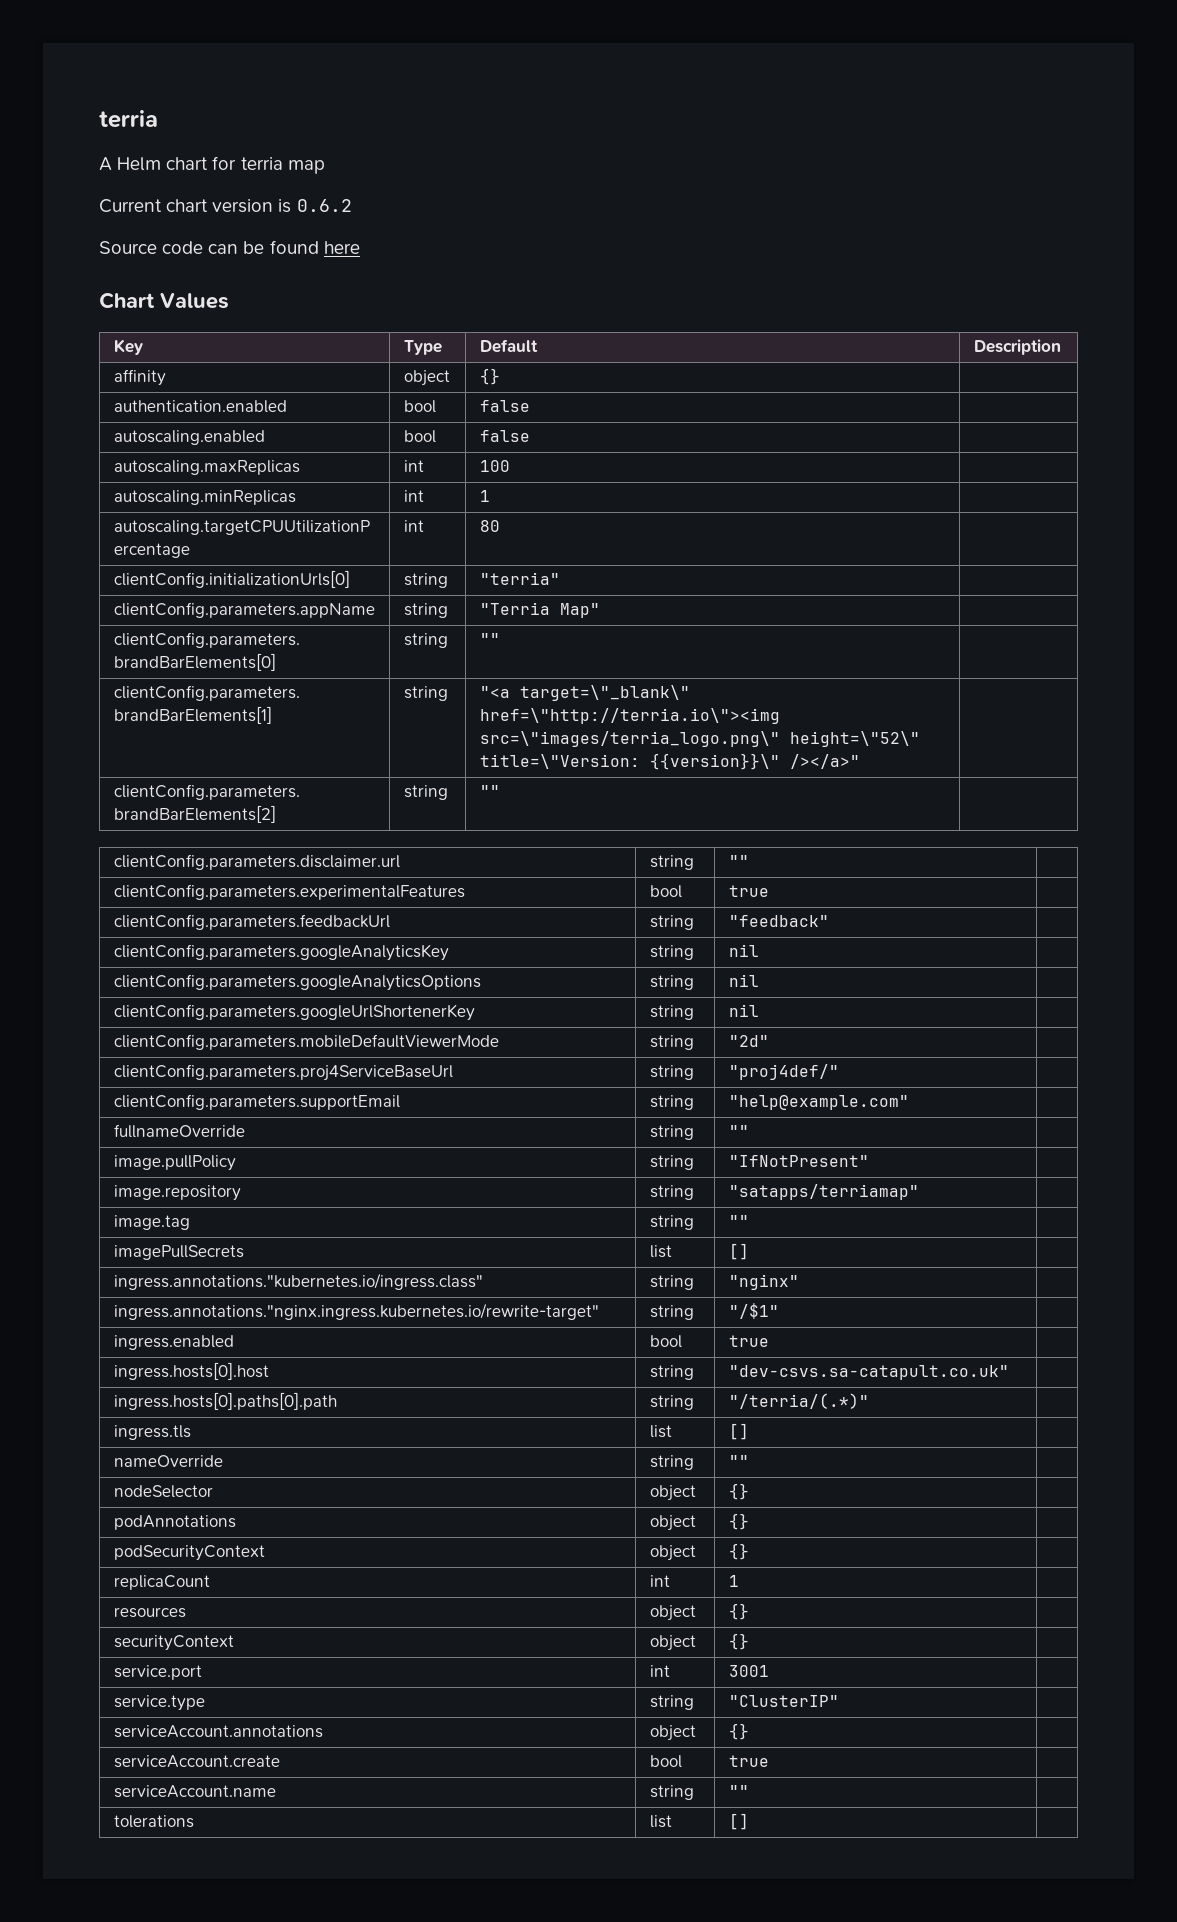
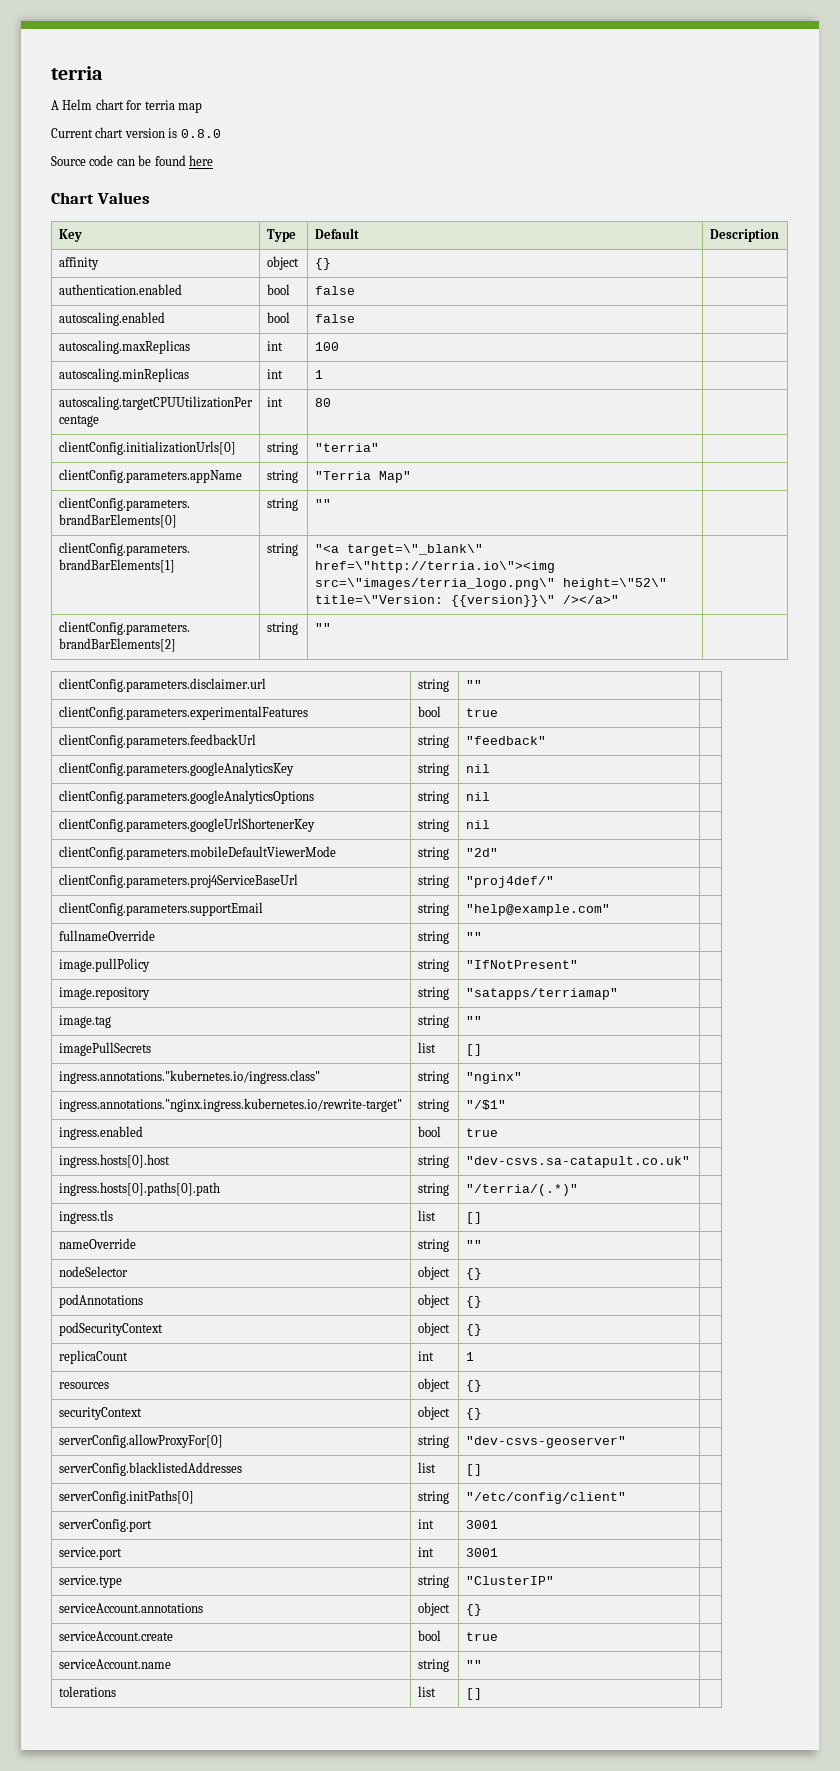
- Current chart version is 0.6.2
+ Current chart version is 0.8.0
+ serverConfig.allowProxyFor[0] | string | "dev-csvs-geoserver" |
+ serverConfig.blacklistedAddresses | list | [] |
+ serverConfig.initPaths[0] | string | "/etc/config/client" |
+ serverConfig.port | int | 3001 |

